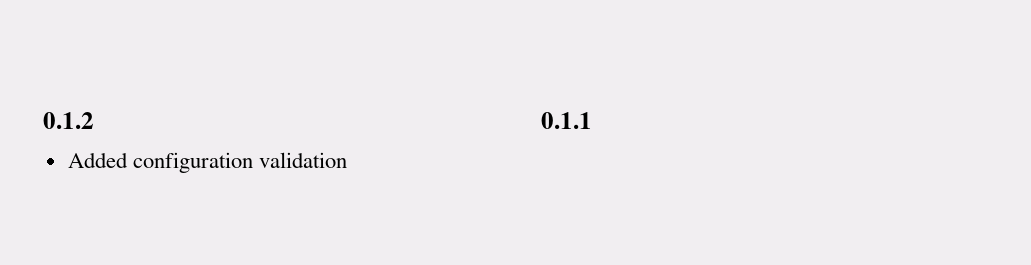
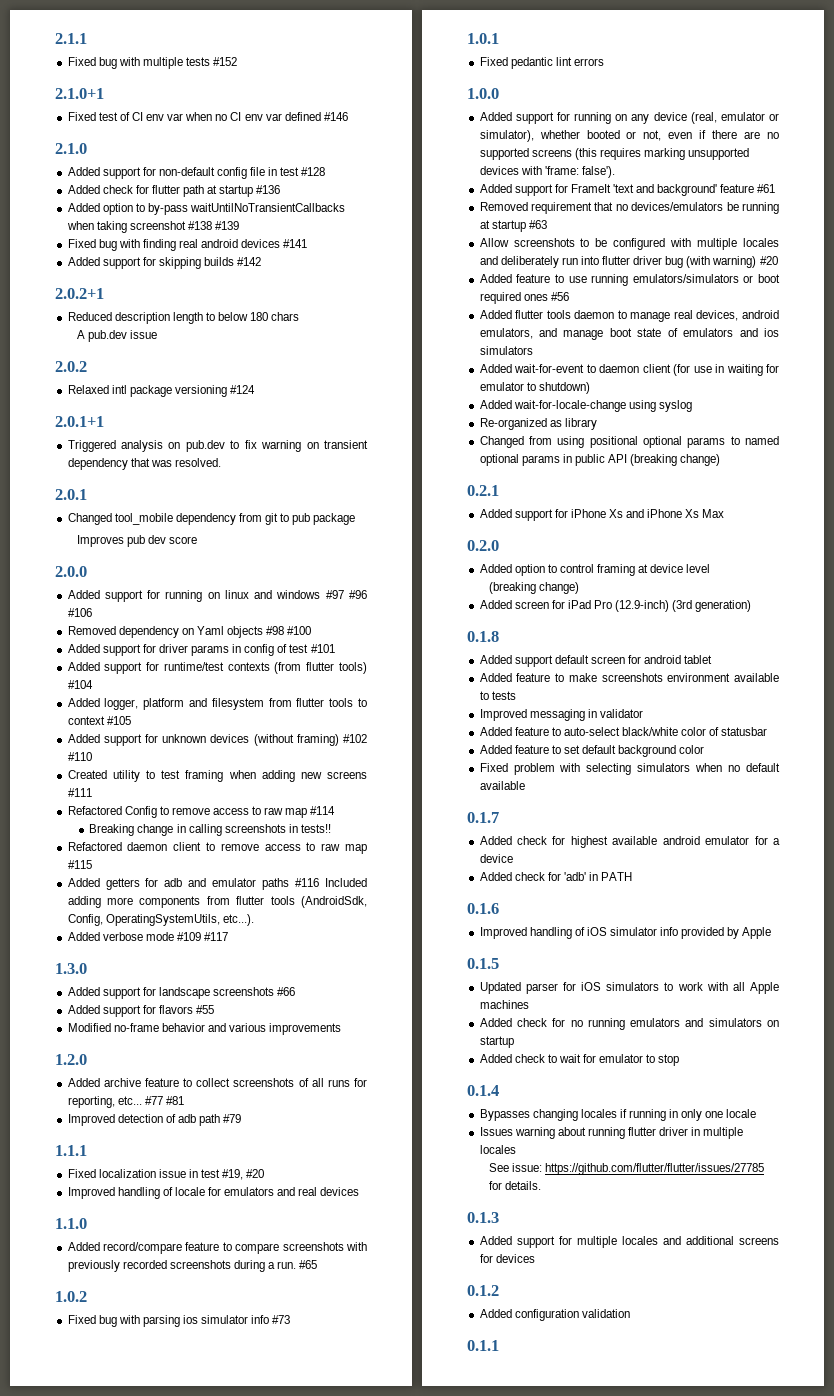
+ 2.1.1
+ Fixed bug with multiple tests #152
+ 2.1.0+1
+ Fixed test of CI env var when no CI env var defined #146
+ 2.1.0
+ Added support for non-default config file in test #128
+ Added check for flutter path at startup #136
+ Added option to by-pass waitUntilNoTransientCallbacks when taking screenshot #138 #139
+ Fixed bug with finding real android devices #141
+ Added support for skipping builds #142
+ 2.0.2+1
+ Reduced description length to below 180 chars
+ A pub.dev issue
+ 2.0.2
+ Relaxed intl package versioning #124
+ 2.0.1+1
+ Triggered analysis on pub.dev to fix warning on transient dependency that was resolved.
+ 2.0.1
+ Changed tool_mobile dependency from git to pub package
+ Improves pub dev score
+ 2.0.0
+ Added support for running on linux and windows #97 #96 #106
+ Removed dependency on Yaml objects #98 #100
+ Added support for driver params in config of test #101
+ Added support for runtime/test contexts (from flutter tools) #104
+ Added logger, platform and filesystem from flutter tools to context #105
+ Added support for unknown devices (without framing) #102 #110
+ Created utility to test framing when adding new screens #111
+ Refactored Config to remove access to raw map #114
+ Breaking change in calling screenshots in tests!!
+ Refactored daemon client to remove access to raw map #115
+ Added getters for adb and emulator paths #116 Included adding more components from flutter tools (AndroidSdk, Config, OperatingSystemUtils, etc...).
+ Added verbose mode #109 #117
+ 1.3.0
+ Added support for landscape screenshots #66
+ Added support for flavors #55
+ Modified no-frame behavior and various improvements
+ 1.2.0
+ Added archive feature to collect screenshots of all runs for reporting, etc... #77 #81
+ Improved detection of adb path #79
+ 1.1.1
+ Fixed localization issue in test #19, #20
+ Improved handling of locale for emulators and real devices
+ 1.1.0
+ Added record/compare feature to compare screenshots with previously recorded screenshots during a run. #65
+ 1.0.2
+ Fixed bug with parsing ios simulator info #73
+ 1.0.1
+ Fixed pedantic lint errors
+ 1.0.0
+ Added support for running on any device (real, emulator or simulator), whether booted or not, even if there are no supported screens (this requires marking unsupported devices with 'frame: false').
+ Added support for FrameIt 'text and background' feature #61
+ Removed requirement that no devices/emulators be running at startup #63
+ Allow screenshots to be configured with multiple locales and deliberately run into flutter driver bug (with warning) #20
+ Added feature to use running emulators/simulators or boot required ones #56
+ Added flutter tools daemon to manage real devices, android emulators, and manage boot state of emulators and ios simulators
+ Added wait-for-event to daemon client (for use in waiting for emulator to shutdown)
+ Added wait-for-locale-change using syslog
+ Re-organized as library
+ Changed from using positional optional params to named optional params in public API (breaking change)
+ 0.2.1
+ Added support for iPhone Xs and iPhone Xs Max
+ 0.2.0
+ Added option to control framing at device level
+ (breaking change)
+ Added screen for iPad Pro (12.9-inch) (3rd generation)
+ 0.1.8
+ Added support default screen for android tablet
+ Added feature to make screenshots environment available to tests
+ Improved messaging in validator
+ Added feature to auto-select black/white color of statusbar
+ Added feature to set default background color
+ Fixed problem with selecting simulators when no default available
+ 0.1.7
+ Added check for highest available android emulator for a device
+ Added check for 'adb' in PATH
+ 0.1.6
+ Improved handling of iOS simulator info provided by Apple
+ 0.1.5
+ Updated parser for iOS simulators to work with all Apple machines
+ Added check for no running emulators and simulators on startup
+ Added check to wait for emulator to stop
+ 0.1.4
+ Bypasses changing locales if running in only one locale
+ Issues warning about running flutter driver in multiple locales
+ See issue: https://github.com/flutter/flutter/issues/27785 for details.
+ 0.1.3
+ Added support for multiple locales and additional screens for devices

